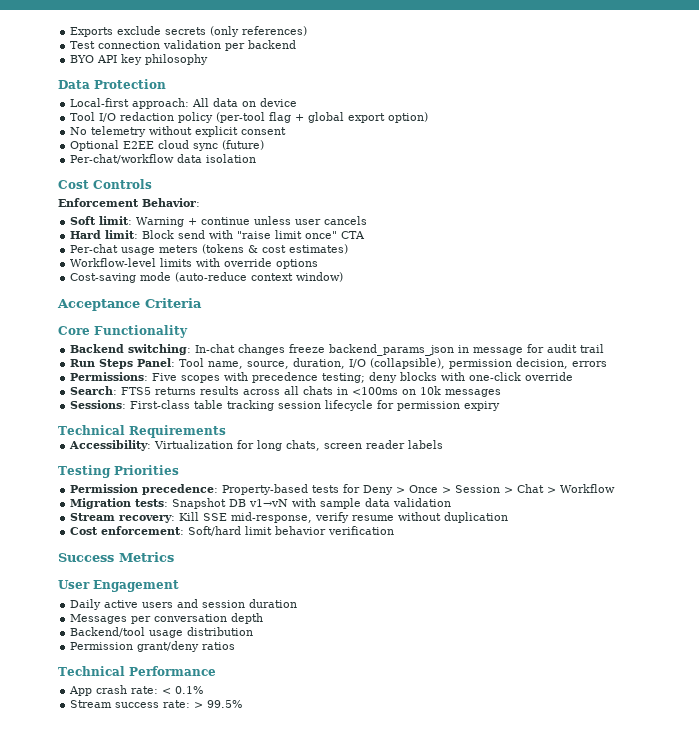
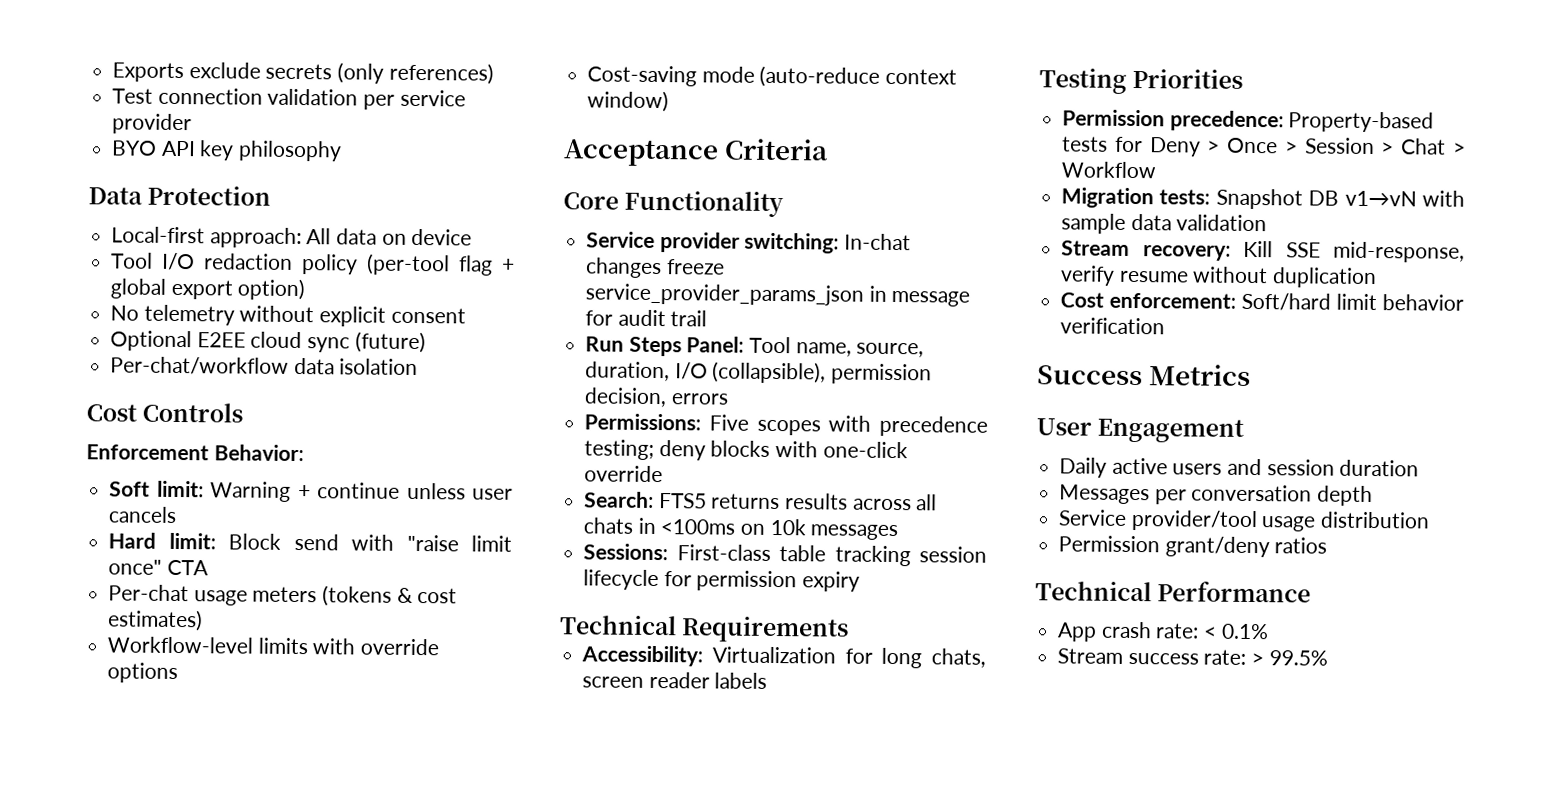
- Test connection validation per backend
+ Test connection validation per service provider
- Backend switching: In-chat changes freeze backend_params_json in message for audit trail
+ Service provider switching: In-chat changes freeze service_provider_params_json in message for audit trail
- Backend/tool usage distribution
+ Service provider/tool usage distribution

